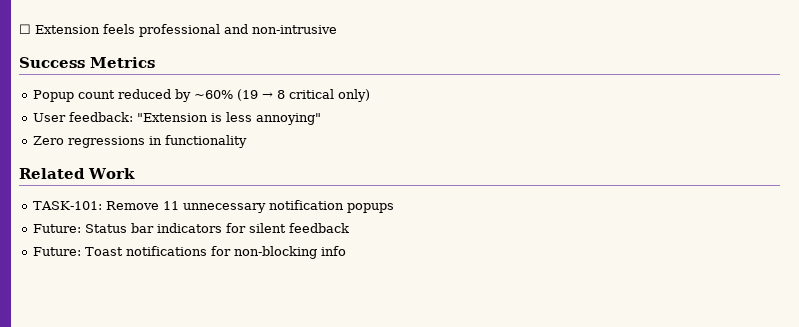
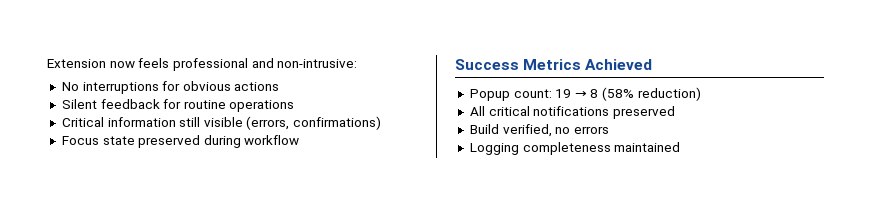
- ☐ Extension feels professional and non-intrusive
+ Extension now feels professional and non-intrusive:
+ No interruptions for obvious actions
+ Silent feedback for routine operations
+ Critical information still visible (errors, confirmations)
+ Focus state preserved during workflow
- Success Metrics
+ Success Metrics Achieved
- Popup count reduced by ~60% (19 → 8 critical only)
- User feedback: "Extension is less annoying"
- Zero regressions in functionality
- Related Work
- TASK-101: Remove 11 unnecessary notification popups
- Future: Status bar indicators for silent feedback
- Future: Toast notifications for non-blocking info
+ Popup count: 19 → 8 (58% reduction)
+ All critical notifications preserved
+ Build verified, no errors
+ Logging completeness maintained

